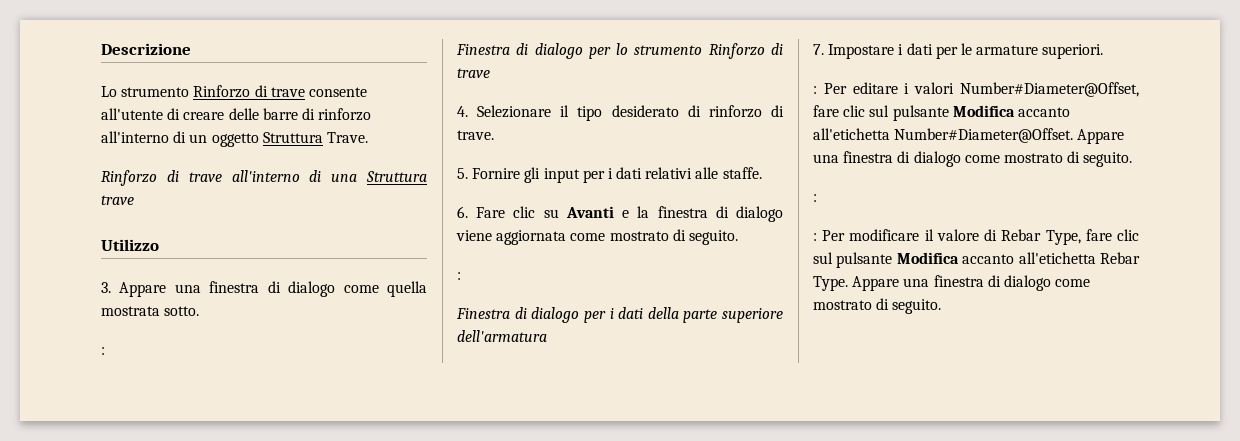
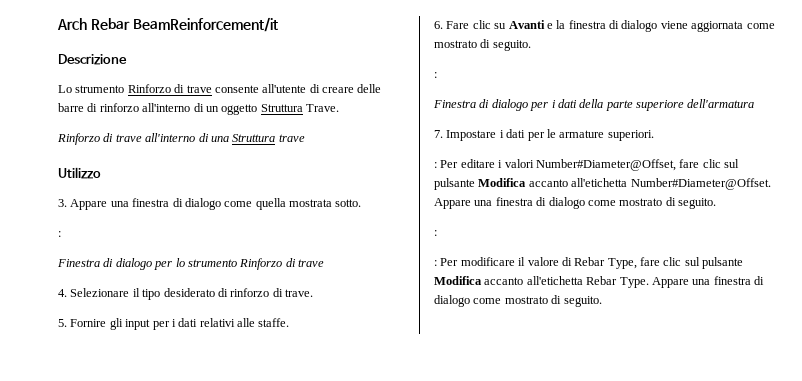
+ Arch Rebar BeamReinforcement/it

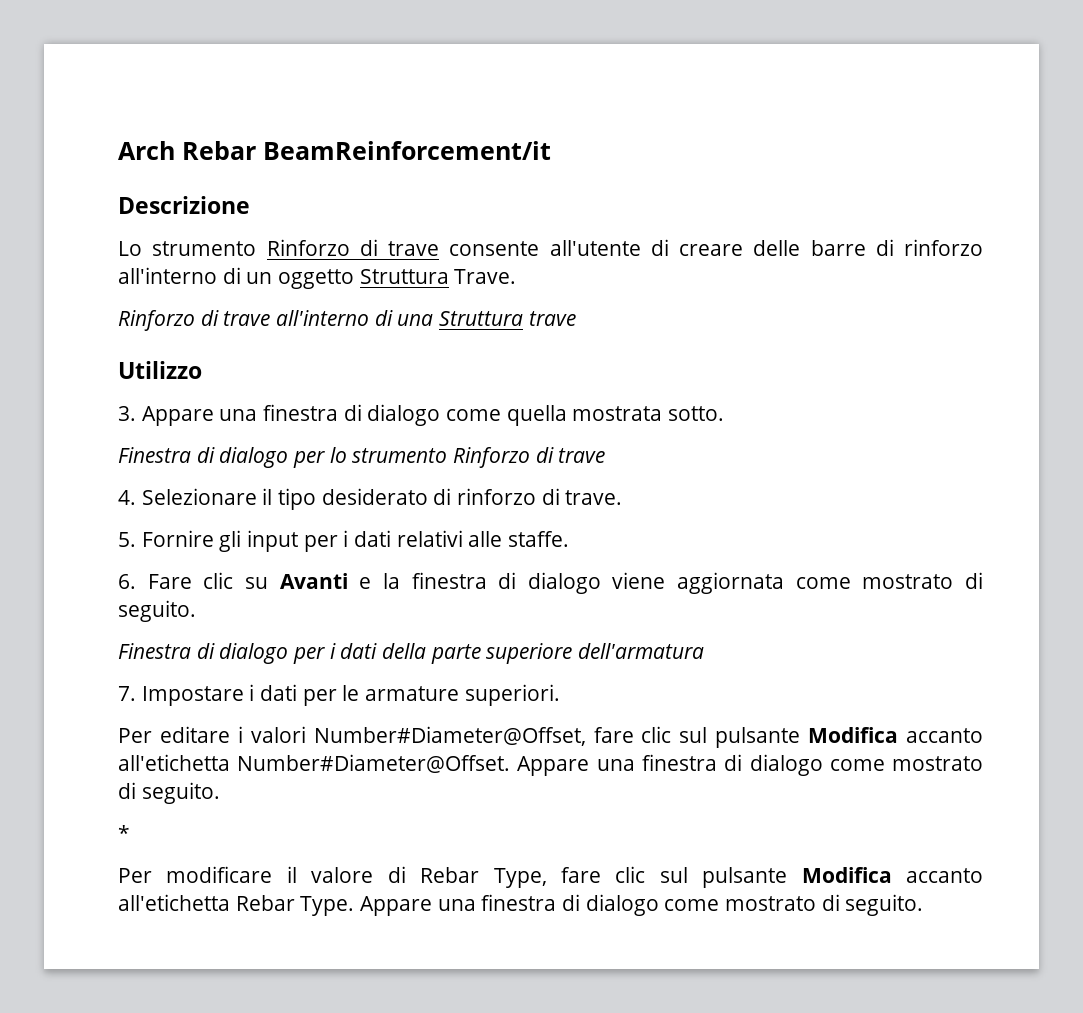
  3. Appare una finestra di dialogo come quella mostrata sotto.
- :
  6. Fare clic su Avanti e la finestra di dialogo viene aggiornata come mostrato di seguito.
- :
- : Per editare i valori Number#Diameter@Offset, fare clic sul pulsante Modifica accanto all'etichetta Number#Diameter@Offset. Appare una finestra di dialogo come mostrato di seguito.
- :
- : Per modificare il valore di Rebar Type, fare clic sul pulsante Modifica accanto all'etichetta Rebar Type.
+ Per editare i valori Number#Diameter@Offset, fare clic sul pulsante Modifica accanto all'etichetta Number#Diameter@Offset. Appare una finestra di dialogo come mostrato di seguito.
+ *
+ Per modificare il valore di Rebar Type, fare clic sul pulsante Modifica accanto all'etichetta Rebar Type.

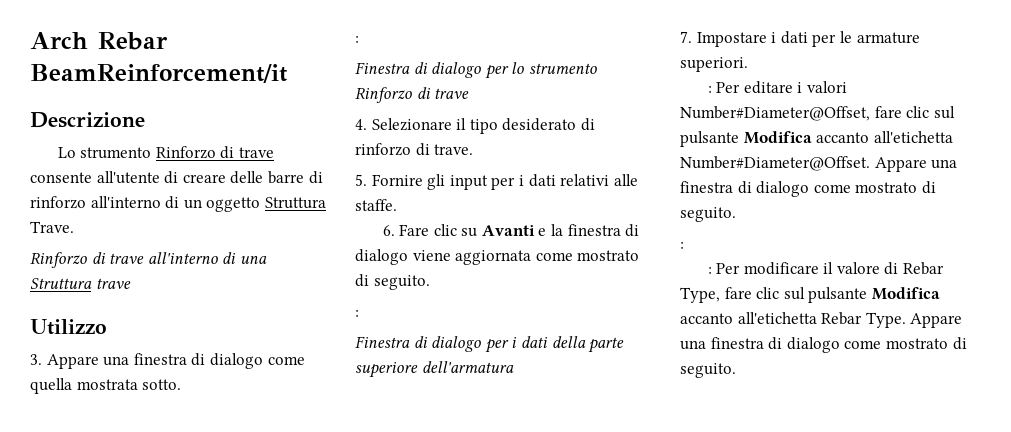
  3. Appare una finestra di dialogo come quella mostrata sotto.
+ :
  6. Fare clic su Avanti e la finestra di dialogo viene aggiornata come mostrato di seguito.
+ :
- Per editare i valori Number#Diameter@Offset, fare clic sul pulsante Modifica accanto all'etichetta Number#Diameter@Offset. Appare una finestra di dialogo come mostrato di seguito.
- *
- Per modificare il valore di Rebar Type, fare clic sul pulsante Modifica accanto all'etichetta Rebar Type.
+ : Per editare i valori Number#Diameter@Offset, fare clic sul pulsante Modifica accanto all'etichetta Number#Diameter@Offset. Appare una finestra di dialogo come mostrato di seguito.
+ :
+ : Per modificare il valore di Rebar Type, fare clic sul pulsante Modifica accanto all'etichetta Rebar Type.

